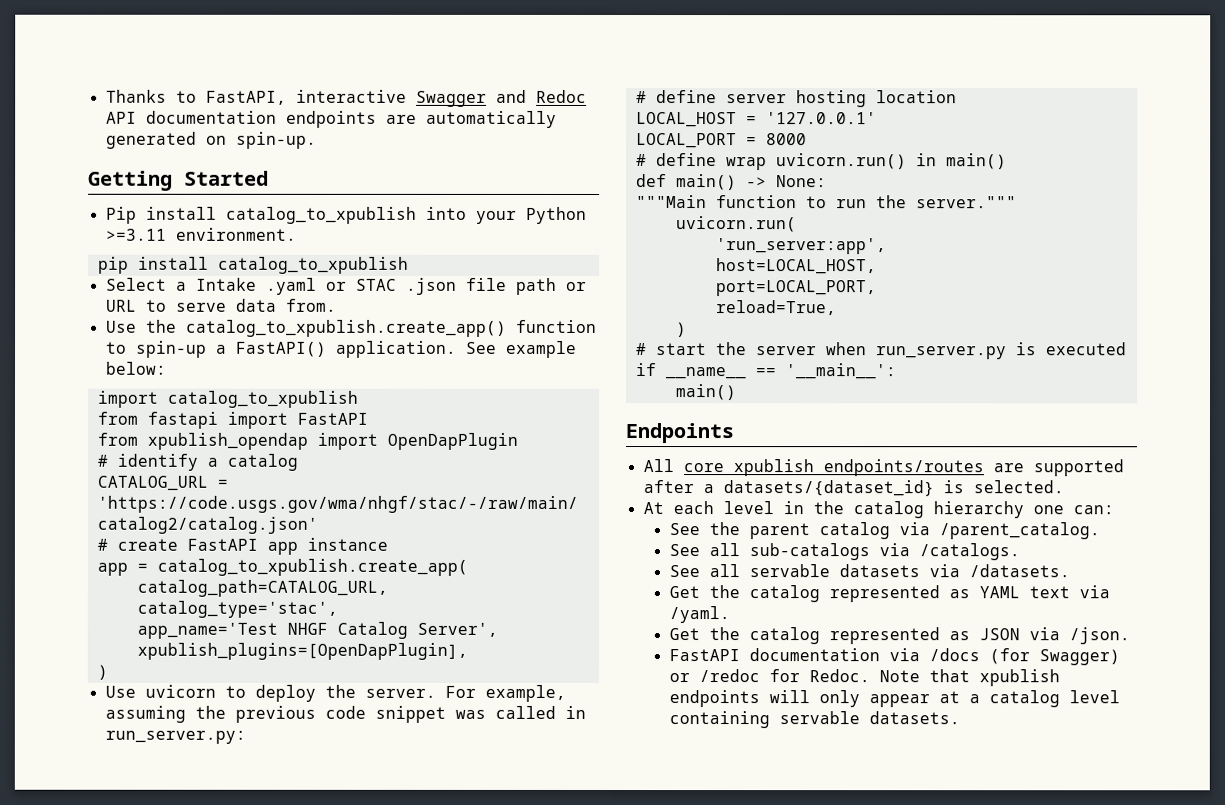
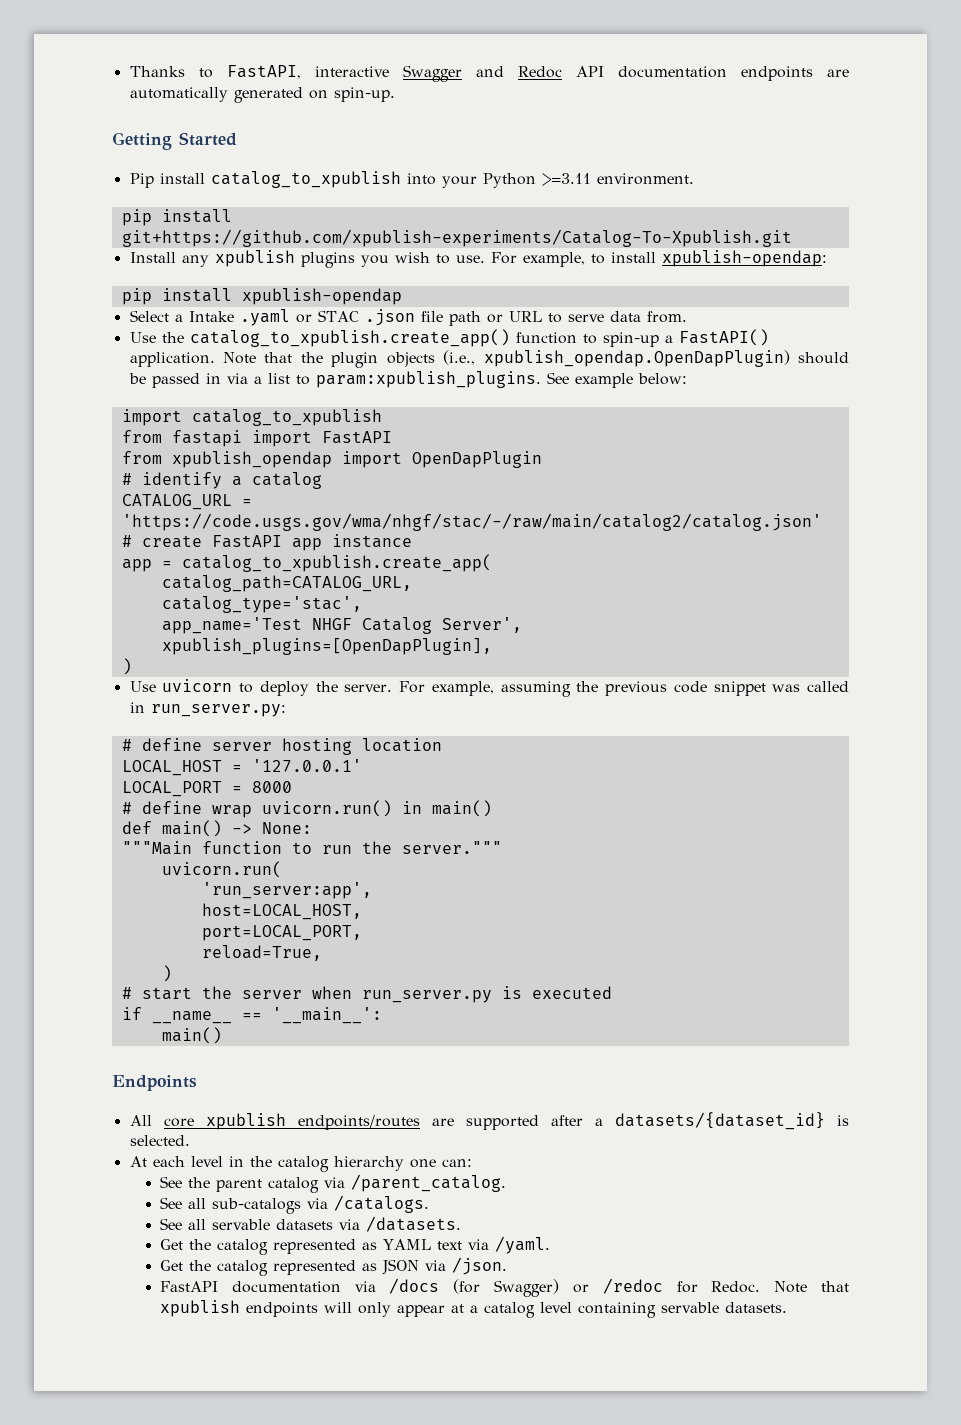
- pip install catalog_to_xpublish
+ pip install git+https://github.com/xpublish-experiments/Catalog-To-Xpublish.git
+ Install any xpublish plugins you wish to use. For example, to install xpublish-opendap:
+ pip install xpublish-opendap
+ Note that the plugin objects (i.e., xpublish_opendap.OpenDapPlugin) should be passed in via a list to param:xpublish_plugins.

